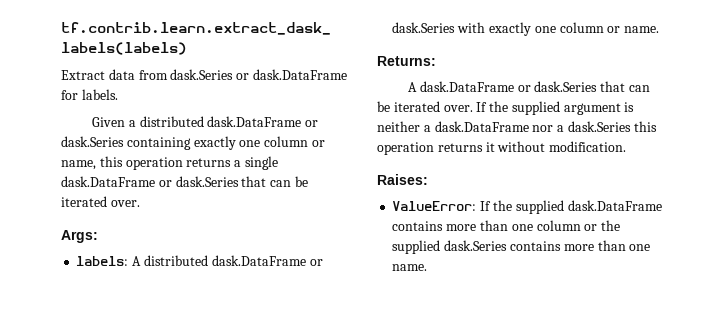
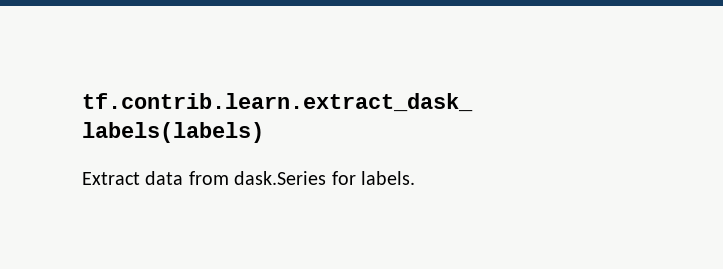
- Extract data from dask.Series or dask.DataFrame for labels.
+ Extract data from dask.Series for labels.
- Given a distributed dask.DataFrame or dask.Series containing exactly one column or name, this operation returns a single dask.DataFrame or dask.Series that can be iterated over.
- Args:
- labels: A distributed dask.DataFrame or dask.Series with exactly one column or name.
- Returns:
- A dask.DataFrame or dask.Series that can be iterated over. If the supplied argument is neither a dask.DataFrame nor a dask.Series this operation returns it without modification.
- Raises:
- ValueError: If the supplied dask.DataFrame contains more than one column or the supplied dask.Series contains more than one name.

